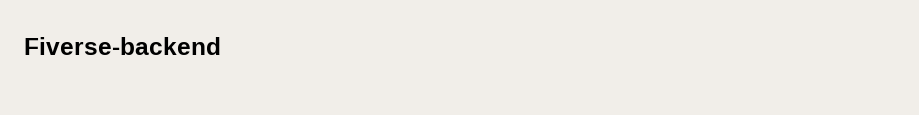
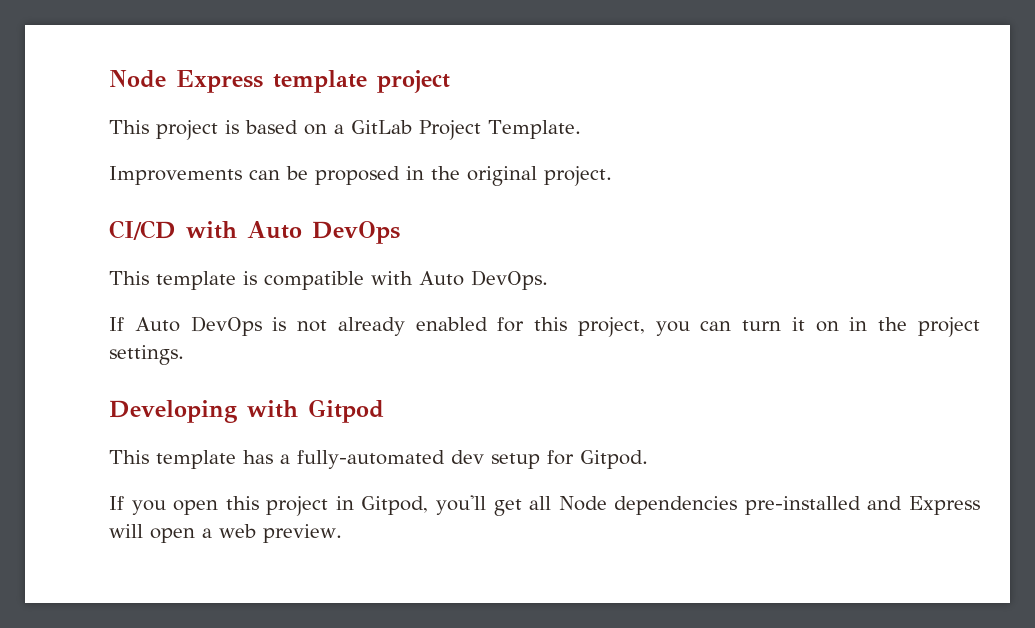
- Fiverse-backend
+ Node Express template project
+ This project is based on a GitLab Project Template.
+ Improvements can be proposed in the original project.
+ CI/CD with Auto DevOps
+ This template is compatible with Auto DevOps.
+ If Auto DevOps is not already enabled for this project, you can turn it on in the project settings.
+ Developing with Gitpod
+ This template has a fully-automated dev setup for Gitpod.
+ If you open this project in Gitpod, you'll get all Node dependencies pre-installed and Express will open a web preview.

